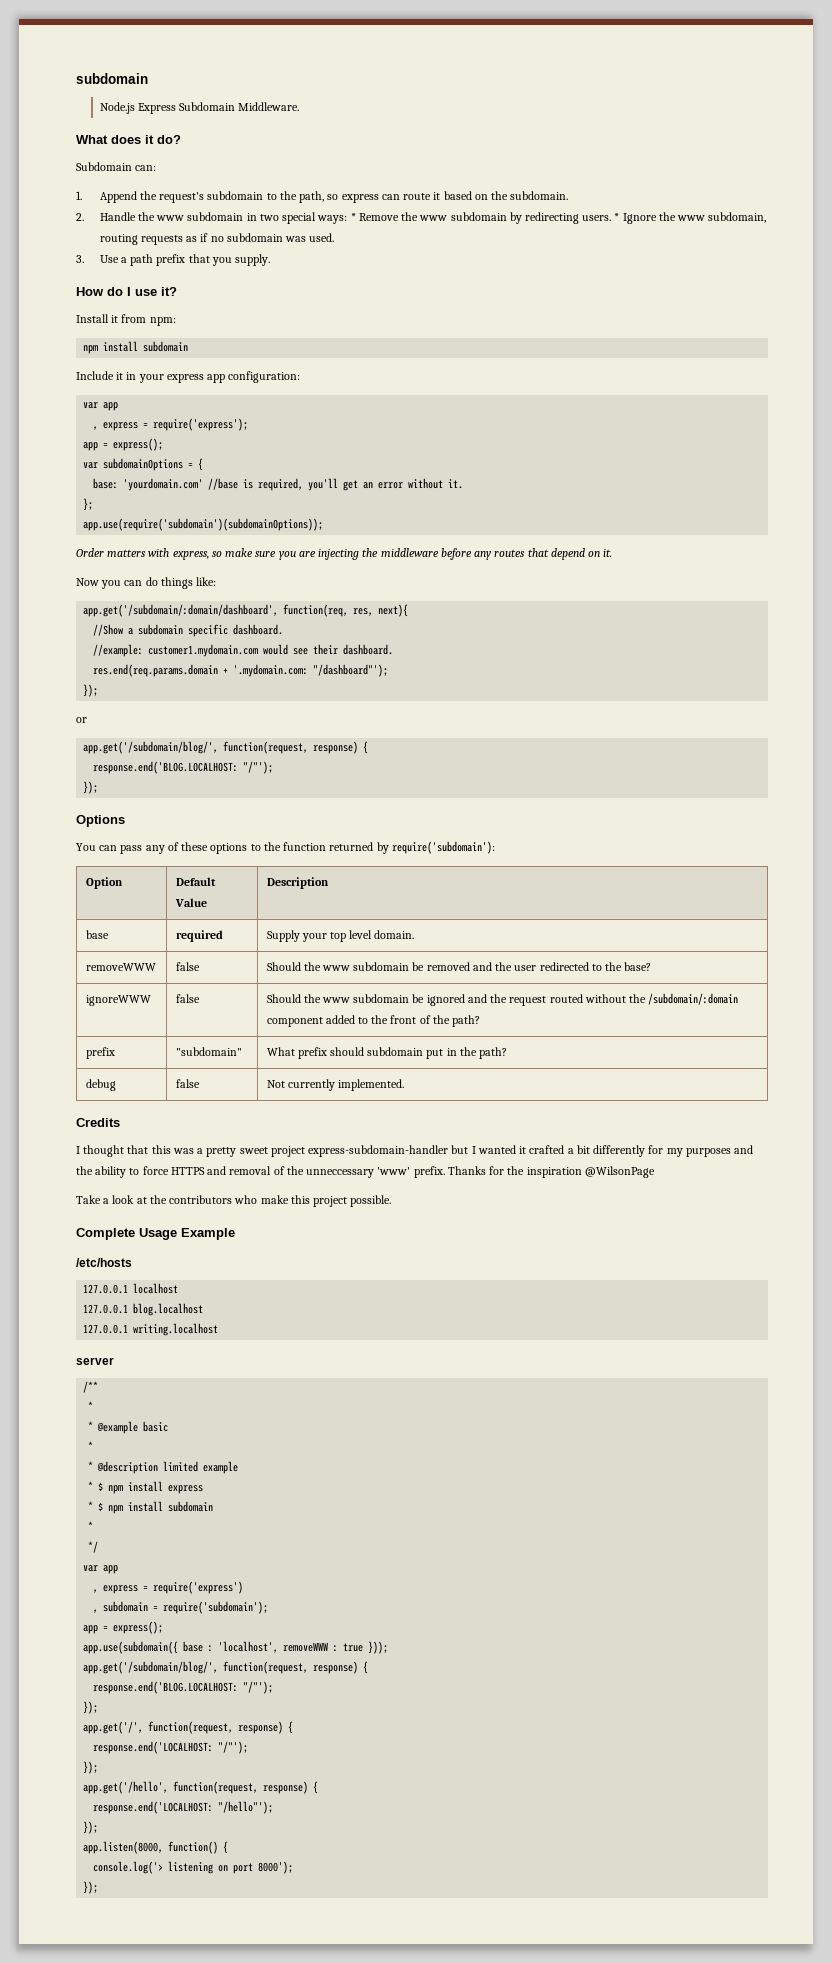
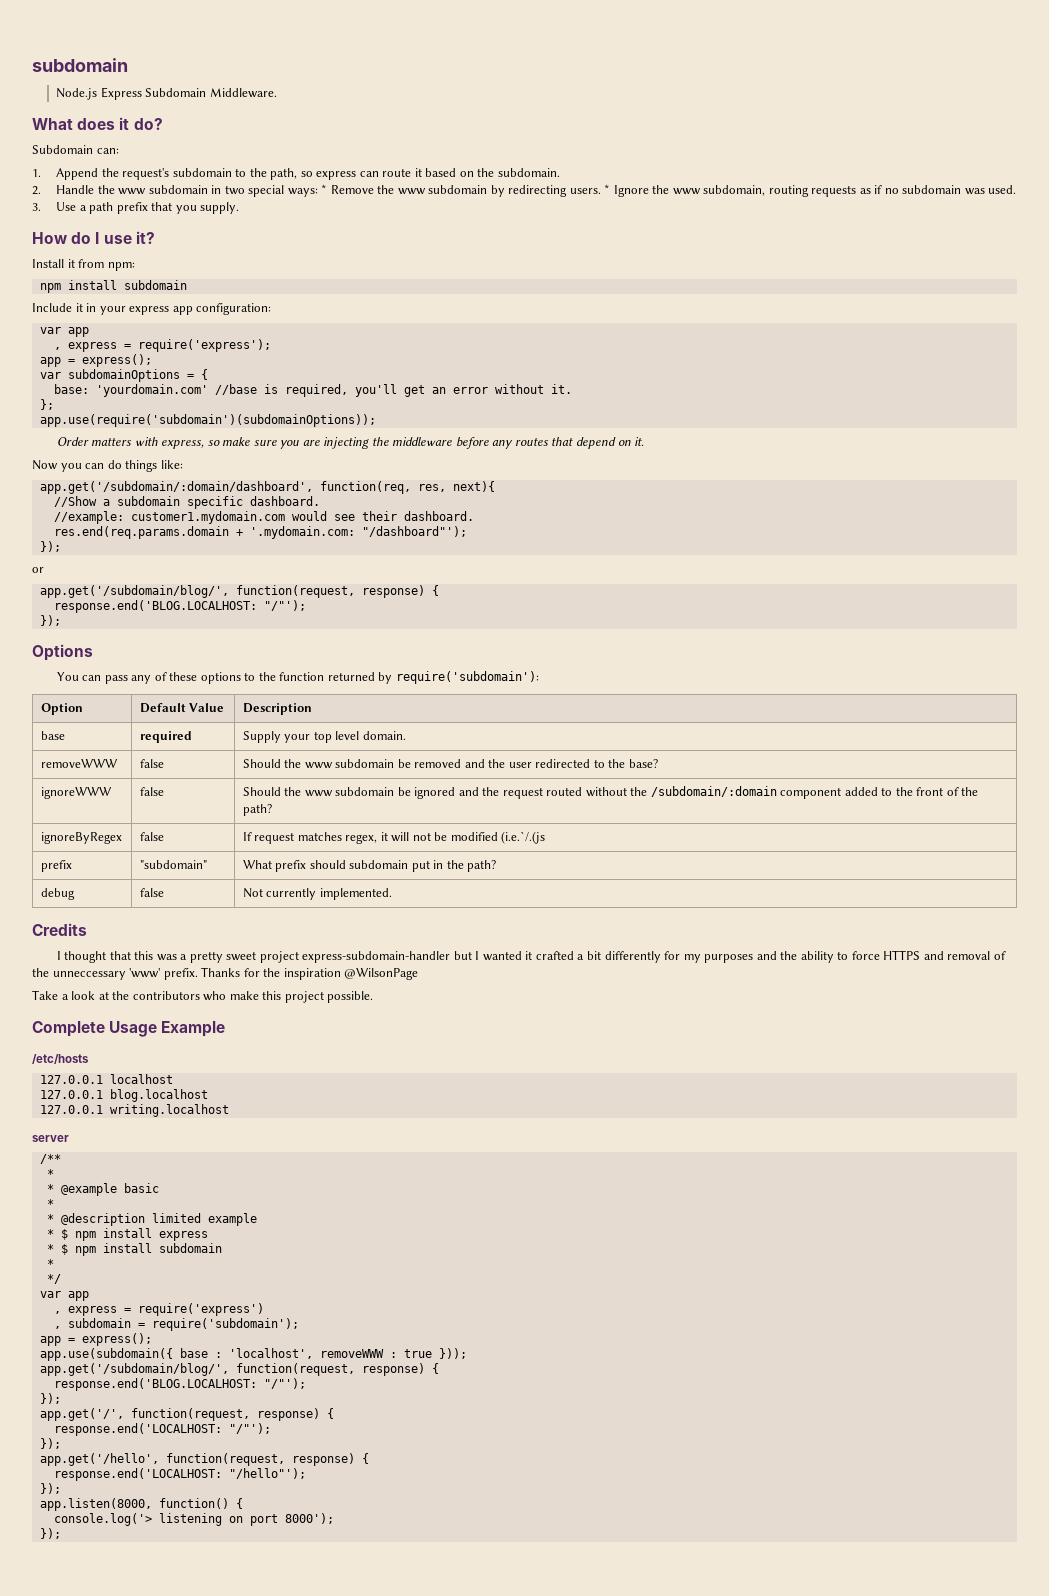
+ ignoreByRegex | false | If request matches regex, it will not be modified (i.e.`/.(js

